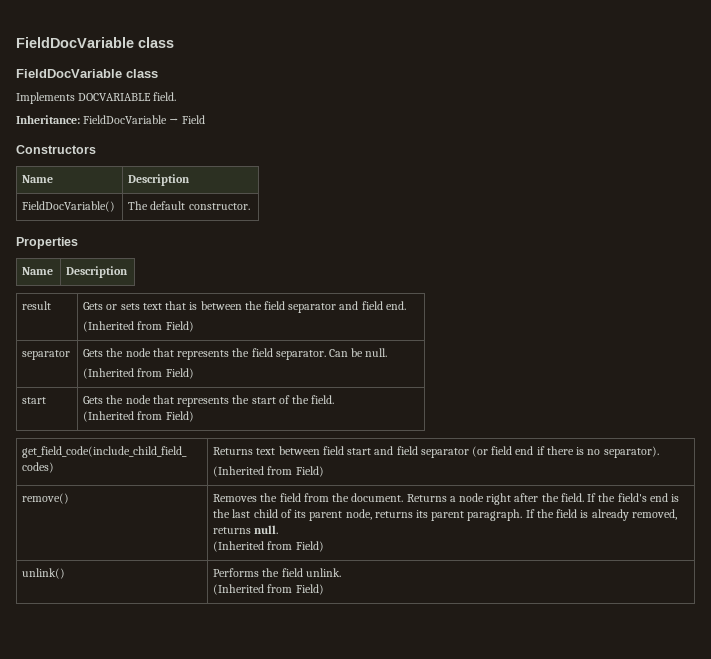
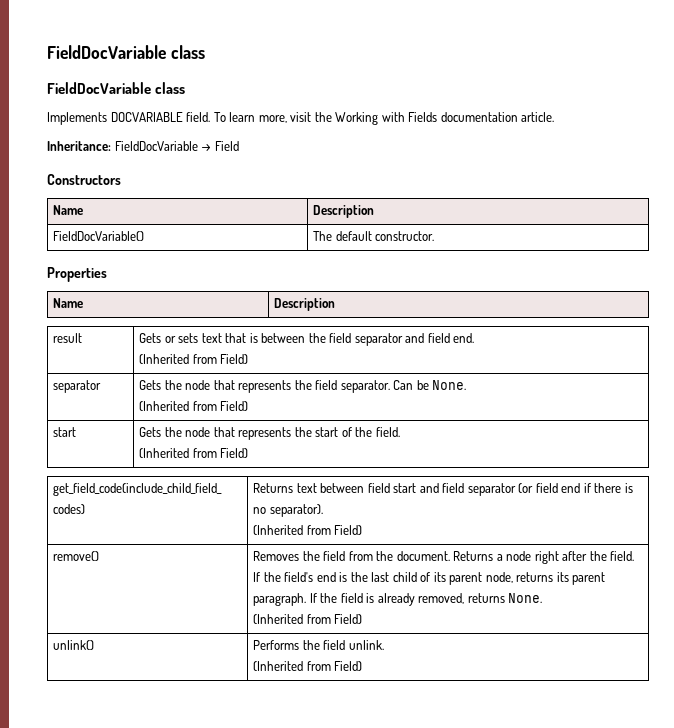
+ To learn more, visit the Working with Fields documentation article.
- separator | Gets the node that represents the field separator. Can be null.
+ separator | Gets the node that represents the field separator. Can be None.
- If the field is already removed, returns null.
+ If the field is already removed, returns None.

